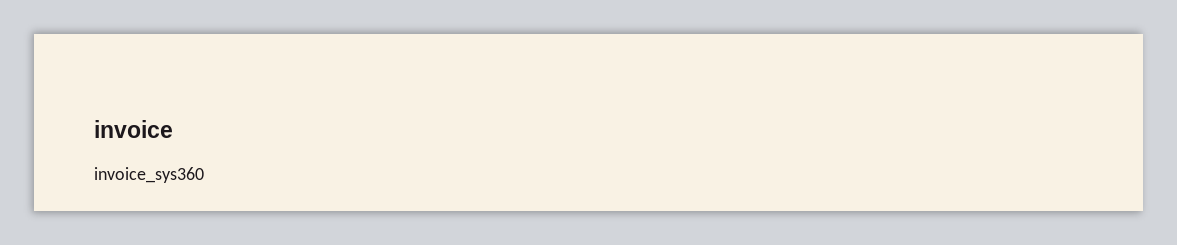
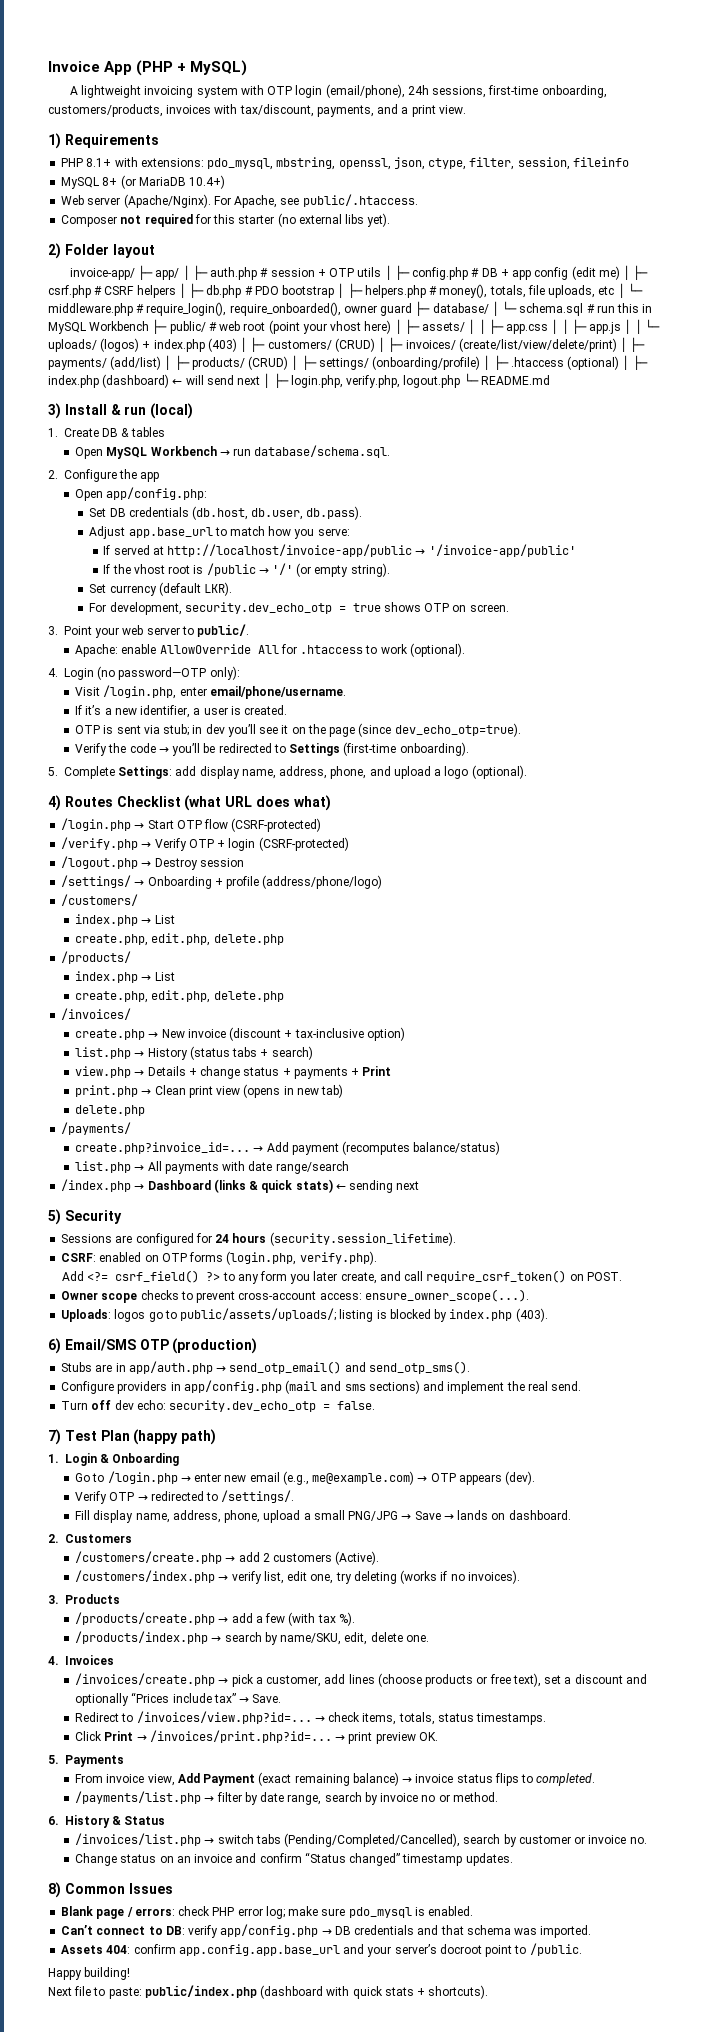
- invoice
- invoice_sys360
+ Invoice App (PHP + MySQL)
+ A lightweight invoicing system with OTP login (email/phone), 24h sessions, first-time onboarding, customers/products, invoices with tax/discount, payments, and a print view.
+ 1) Requirements
+ PHP 8.1+ with extensions: pdo_mysql, mbstring, openssl, json, ctype, filter, session, fileinfo
+ MySQL 8+ (or MariaDB 10.4+)
+ Web server (Apache/Nginx). For Apache, see public/.htaccess.
+ Composer not required for this starter (no external libs yet).
+ 2) Folder layout
+ invoice-app/ ├─ app/ │ ├─ auth.php # session + OTP utils │ ├─ config.php # DB + app config (edit me) │ ├─ csrf.php # CSRF helpers │ ├─ db.php # PDO bootstrap │ ├─ helpers.php # money(), totals, file uploads, etc │ └─ middleware.php # require_login(), require_onboarded(), owner guard ├─ database/ │ └─ schema.sql # run this in MySQL Workbench ├─ public/ # web root (point your vhost here) │ ├─ assets/ │ │ ├─ app.css │ │ ├─ app.js │ │ └─ uploads/ (logos) + index.php (403) │ ├─ customers/ (CRUD) │ ├─ invoices/ (create/list/view/delete/print) │ ├─ payments/ (add/list) │ ├─ products/ (CRUD) │ ├─ settings/ (onboarding/profile) │ ├─ .htaccess (optional) │ ├─ index.php (dashboard) ← will send next │ ├─ login.php, verify.php, logout.php └─ README.md
+ 3) Install & run (local)
+ 1. Create DB & tables
+ Open MySQL Workbench → run database/schema.sql.
+ 2. Configure the app
+ Open app/config.php:
+ Set DB credentials (db.host, db.user, db.pass).
+ Adjust app.base_url to match how you serve:
+ If served at http://localhost/invoice-app/public → '/invoice-app/public'
+ If the vhost root is /public → '/' (or empty string).
+ Set currency (default LKR).
+ For development, security.dev_echo_otp = true shows OTP on screen.
+ 3. Point your web server to public/.
+ Apache: enable AllowOverride All for .htaccess to work (optional).
+ 4. Login (no password—OTP only):
+ Visit /login.php, enter email/phone/username.
+ If it’s a new identifier, a user is created.
+ OTP is sent via stub; in dev you’ll see it on the page (since dev_echo_otp=true).
+ Verify the code → you’ll be redirected to Settings (first-time onboarding).
+ 5. Complete Settings: add display name, address, phone, and upload a logo (optional).
+ 4) Routes Checklist (what URL does what)
+ /login.php → Start OTP flow (CSRF-protected)
+ /verify.php → Verify OTP + login (CSRF-protected)
+ /logout.php → Destroy session
+ /settings/ → Onboarding + profile (address/phone/logo)
+ /customers/
+ index.php → List
+ create.php, edit.php, delete.php
+ /products/
+ index.php → List
+ create.php, edit.php, delete.php
+ /invoices/
+ create.php → New invoice (discount + tax-inclusive option)
+ list.php → History (status tabs + search)
+ view.php → Details + change status + payments + Print
+ print.php → Clean print view (opens in new tab)
+ delete.php
+ /payments/
+ create.php?invoice_id=... → Add payment (recomputes balance/status)
+ list.php → All payments with date range/search
+ /index.php → Dashboard (links & quick stats) ← sending next
+ 5) Security
+ Sessions are configured for 24 hours (security.session_lifetime).
+ CSRF: enabled on OTP forms (login.php, verify.php).
+ Add <?= csrf_field() ?> to any form you later create, and call require_csrf_token() on POST.
+ Owner scope checks to prevent cross-account access: ensure_owner_scope(...).
+ Uploads: logos go to public/assets/uploads/; listing is blocked by index.php (403).
+ 6) Email/SMS OTP (production)
+ Stubs are in app/auth.php → send_otp_email() and send_otp_sms().
+ Configure providers in app/config.php (mail and sms sections) and implement the real send.
+ Turn off dev echo: security.dev_echo_otp = false.
+ 7) Test Plan (happy path)
+ 1. Login & Onboarding
+ Go to /login.php → enter new email (e.g., me@example.com) → OTP appears (dev).
+ Verify OTP → redirected to /settings/.
+ Fill display name, address, phone, upload a small PNG/JPG → Save → lands on dashboard.
+ 2. Customers
+ /customers/create.php → add 2 customers (Active).
+ /customers/index.php → verify list, edit one, try deleting (works if no invoices).
+ 3. Products
+ /products/create.php → add a few (with tax %).
+ /products/index.php → search by name/SKU, edit, delete one.
+ 4. Invoices
+ /invoices/create.php → pick a customer, add lines (choose products or free text), set a discount and optionally “Prices include tax” → Save.
+ Redirect to /invoices/view.php?id=... → check items, totals, status timestamps.
+ Click Print → /invoices/print.php?id=... → print preview OK.
+ 5. Payments
+ From invoice view, Add Payment (exact remaining balance) → invoice status flips to completed.
+ /payments/list.php → filter by date range, search by invoice no or method.
+ 6. History & Status
+ /invoices/list.php → switch tabs (Pending/Completed/Cancelled), search by customer or invoice no.
+ Change status on an invoice and confirm “Status changed” timestamp updates.
+ 8) Common Issues
+ Blank page / errors: check PHP error log; make sure pdo_mysql is enabled.
+ Can’t connect to DB: verify app/config.php → DB credentials and that schema was imported.
+ Assets 404: confirm app.config.app.base_url and your server’s docroot point to /public.
+ Happy building!
+ Next file to paste: public/index.php (dashboard with quick stats + shortcuts).

